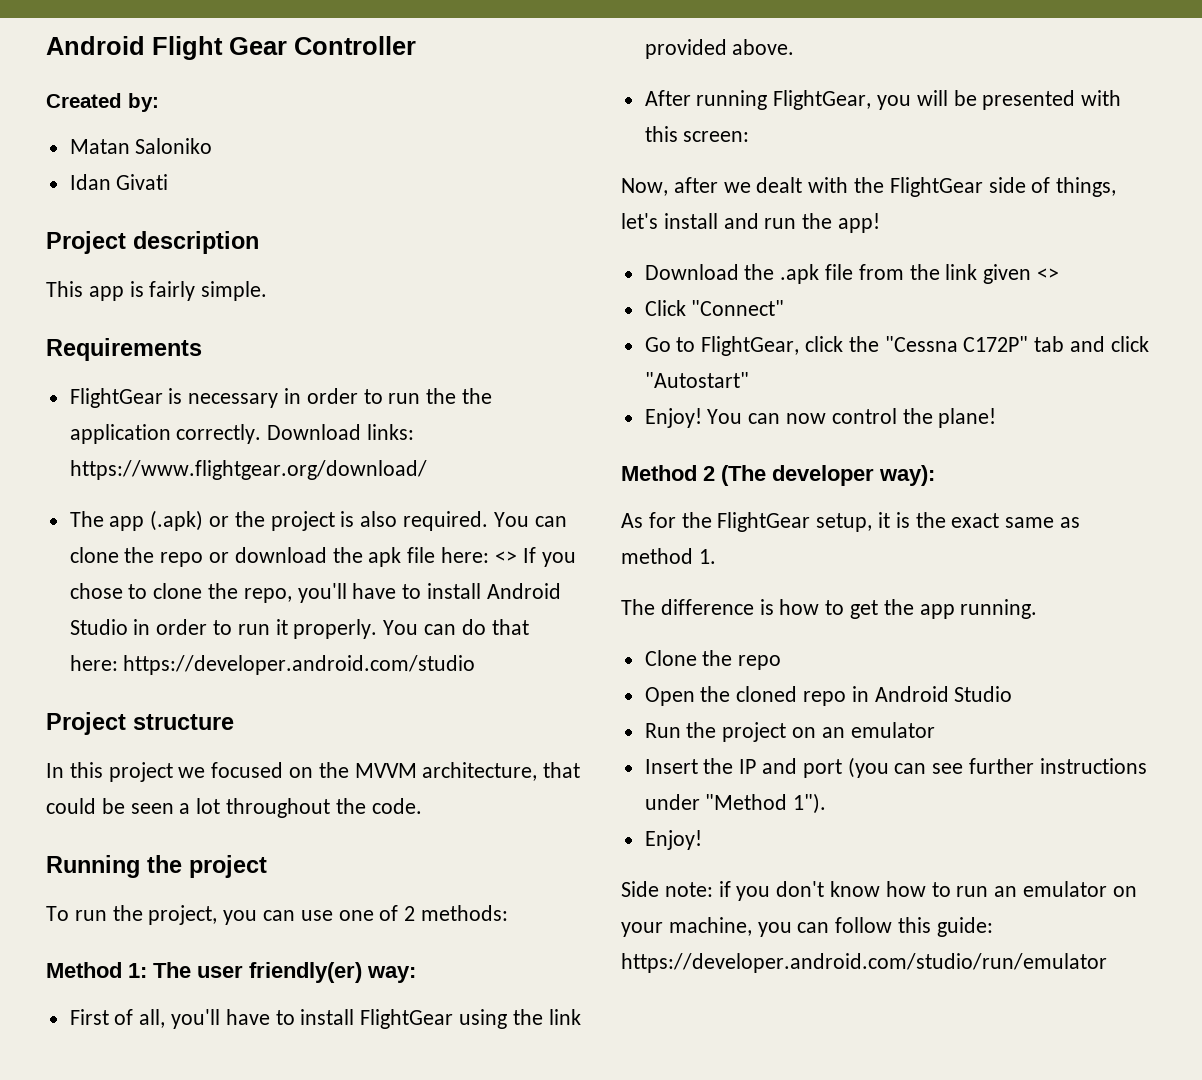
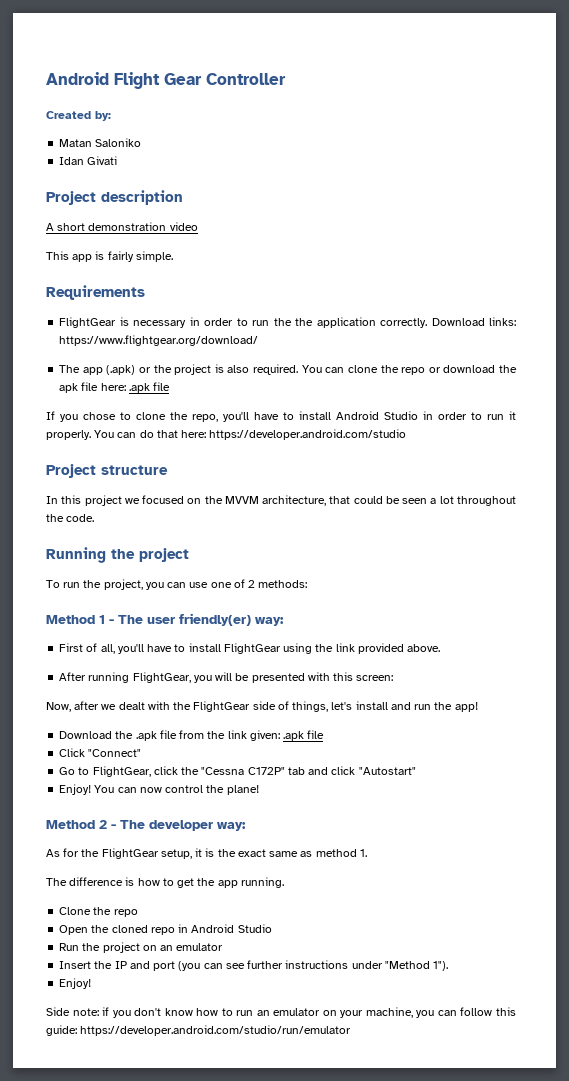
+ A short demonstration video
- You can clone the repo or download the apk file here: <> If you chose to clone the repo, you'll have to install Android Studio in order to run it properly.
+ You can clone the repo or download the apk file here: .apk file
+ If you chose to clone the repo, you'll have to install Android Studio in order to run it properly.
- Method 1: The user friendly(er) way:
+ Method 1 - The user friendly(er) way:
- Download the .apk file from the link given <>
+ Download the .apk file from the link given: .apk file
- Method 2 (The developer way):
+ Method 2 - The developer way:

